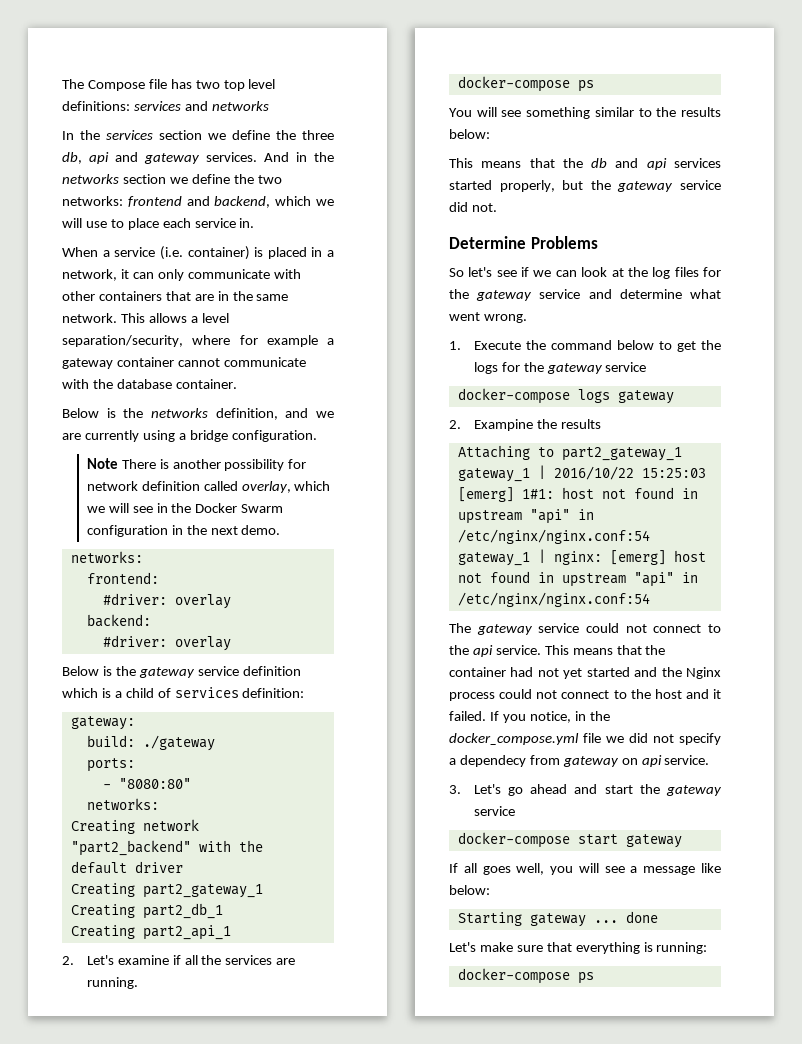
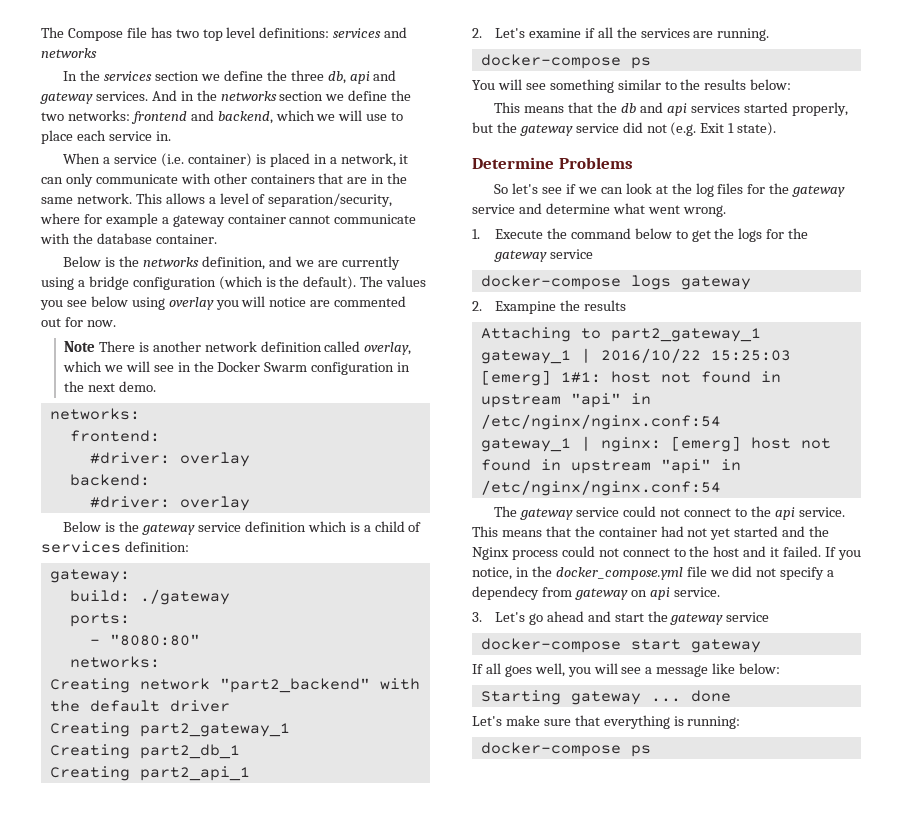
- This allows a level separation/security, where for example a gateway container cannot communicate with the database container.
+ This allows a level of separation/security, where for example a gateway container cannot communicate with the database container.
- Below is the networks definition, and we are currently using a bridge configuration.
+ Below is the networks definition, and we are currently using a bridge configuration (which is the default). The values you see below using overlay you will notice are commented out for now.
- Note There is another possibility for network definition called overlay, which we will see in the Docker Swarm configuration in the next demo.
+ Note There is another network definition called overlay, which we will see in the Docker Swarm configuration in the next demo.
- This means that the db and api services started properly, but the gateway service did not.
+ This means that the db and api services started properly, but the gateway service did not (e.g. Exit 1 state).

